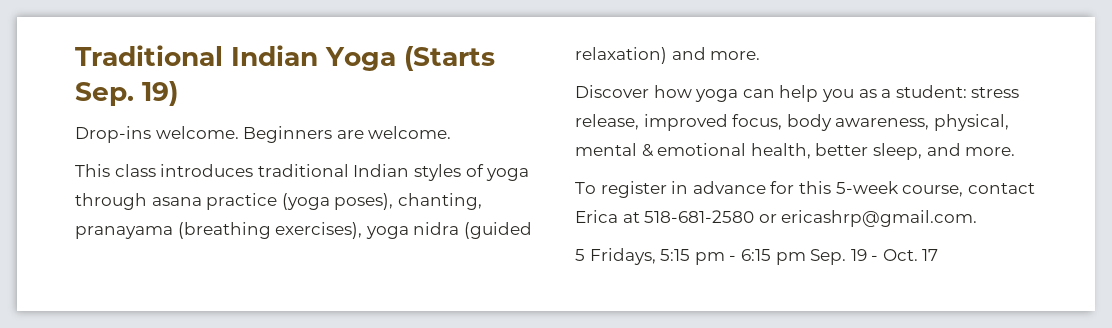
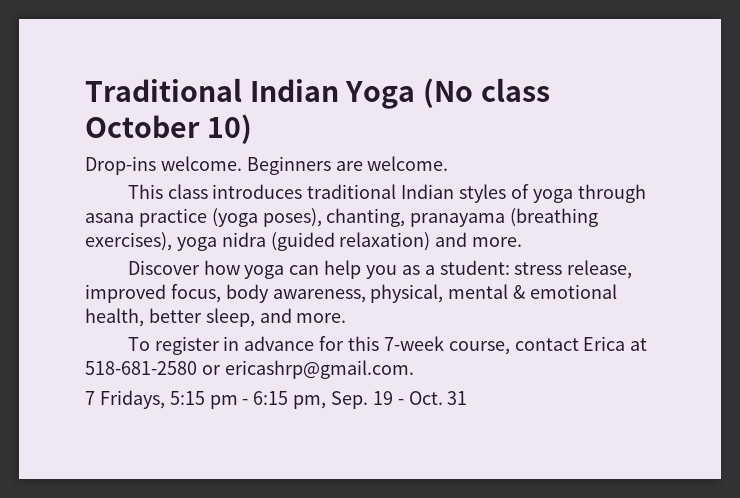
- Traditional Indian Yoga (Starts Sep. 19)
+ Traditional Indian Yoga (No class October 10)
- To register in advance for this 5-week course, contact Erica at 518-681-2580 or ericashrp@gmail.com.
+ To register in advance for this 7-week course, contact Erica at 518-681-2580 or ericashrp@gmail.com.
- 5 Fridays, 5:15 pm - 6:15 pm Sep. 19 - Oct. 17
+ 7 Fridays, 5:15 pm - 6:15 pm, Sep. 19 - Oct. 31

